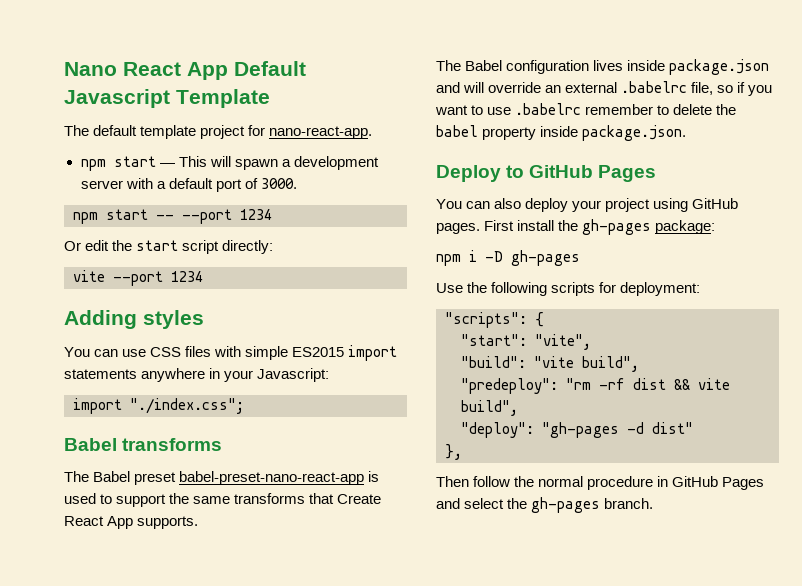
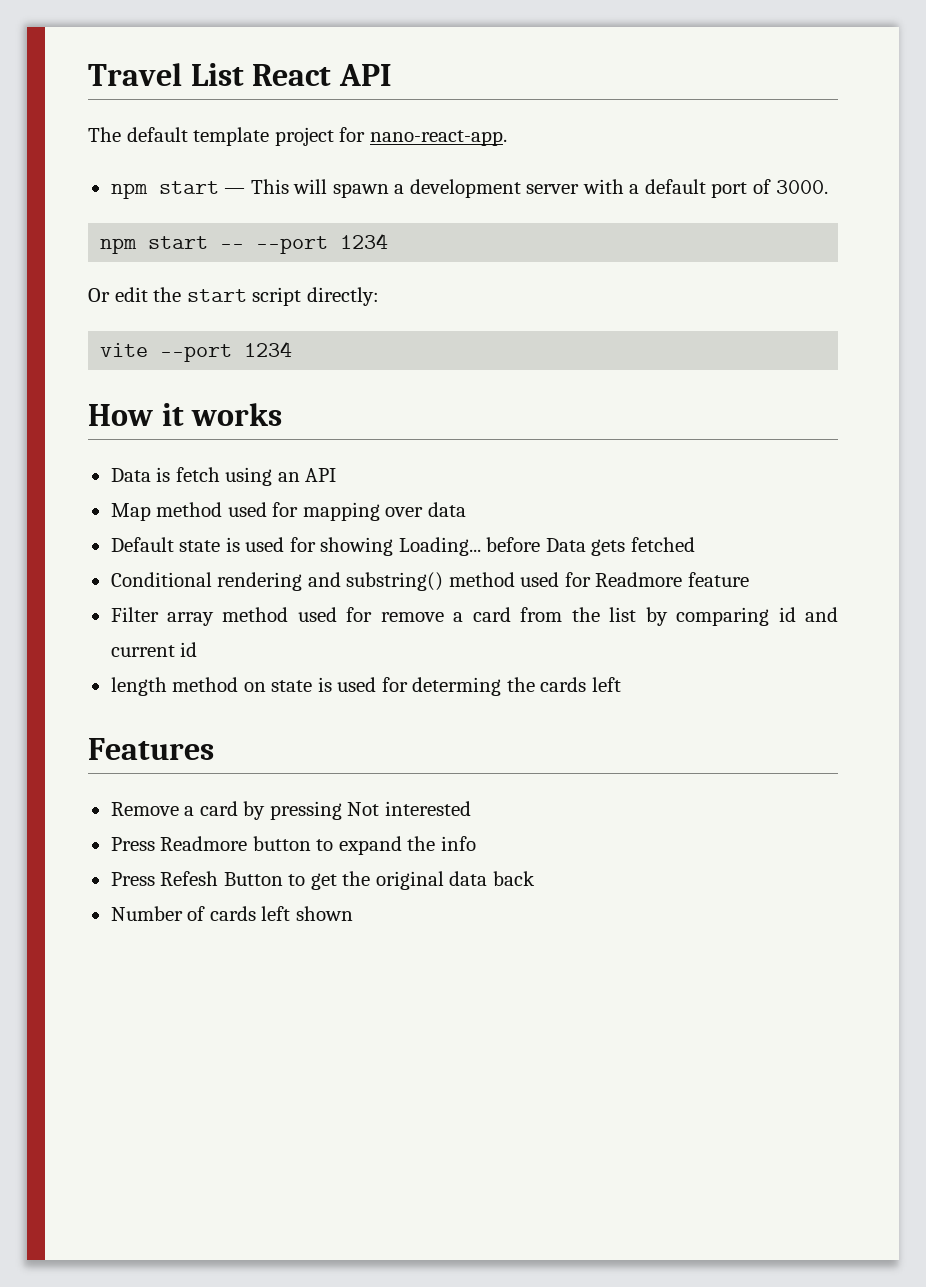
- Nano React App Default Javascript Template
+ Travel List React API
- Adding styles
- You can use CSS files with simple ES2015 import statements anywhere in your Javascript:
- import "./index.css";
- Babel transforms
- The Babel preset babel-preset-nano-react-app is used to support the same transforms that Create React App supports.
- The Babel configuration lives inside package.json and will override an external .babelrc file, so if you want to use .babelrc remember to delete the babel property inside package.json.
- Deploy to GitHub Pages
- You can also deploy your project using GitHub pages. First install the gh-pages package:
- npm i -D gh-pages
- Use the following scripts for deployment:
- "scripts": {
- "start": "vite",
- "build": "vite build",
- "predeploy": "rm -rf dist && vite build",
- "deploy": "gh-pages -d dist"
- },
- Then follow the normal procedure in GitHub Pages and select the gh-pages branch.
+ How it works
+ Data is fetch using an API
+ Map method used for mapping over data
+ Default state is used for showing Loading... before Data gets fetched
+ Conditional rendering and substring() method used for Readmore feature
+ Filter array method used for remove a card from the list by comparing id and current id
+ length method on state is used for determing the cards left
+ Features
+ Remove a card by pressing Not interested
+ Press Readmore button to expand the info
+ Press Refesh Button to get the original data back
+ Number of cards left shown

